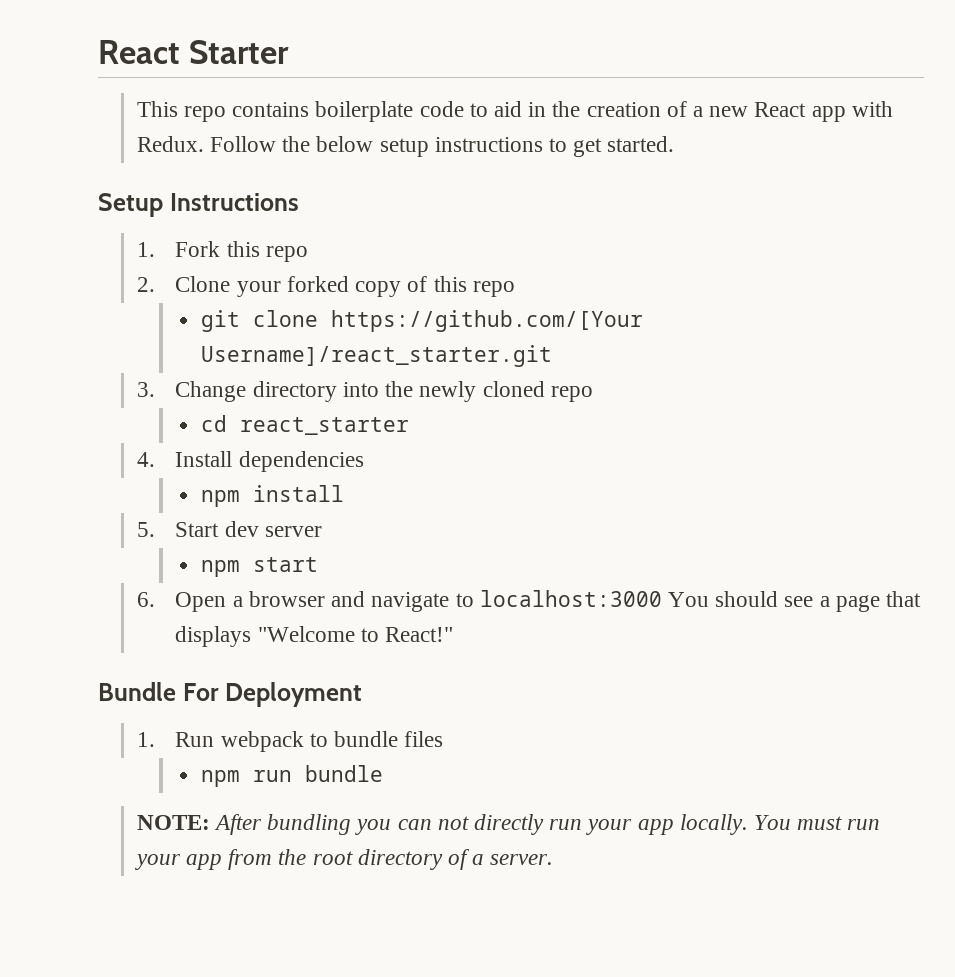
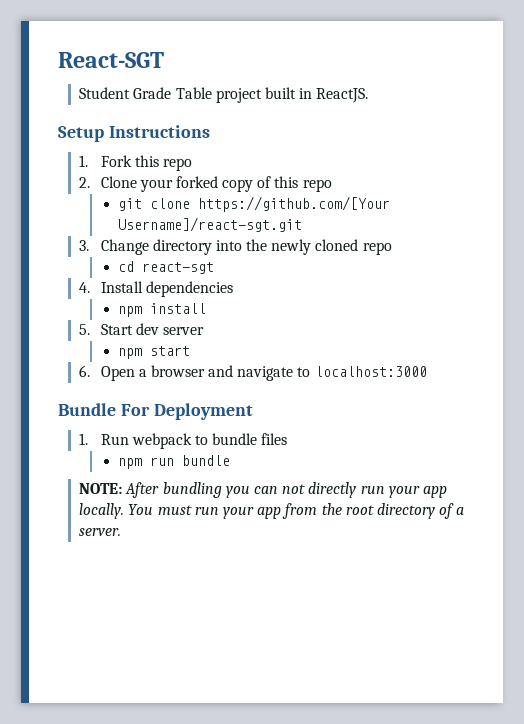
- React Starter
- This repo contains boilerplate code to aid in the creation of a new React app with Redux. Follow the below setup instructions to get started.
+ React-SGT
+ Student Grade Table project built in ReactJS.
- git clone https://github.com/[Your Username]/react_starter.git
+ git clone https://github.com/[Your Username]/react-sgt.git
- cd react_starter
+ cd react-sgt
- 6. Open a browser and navigate to localhost:3000 You should see a page that displays "Welcome to React!"
+ 6. Open a browser and navigate to localhost:3000

